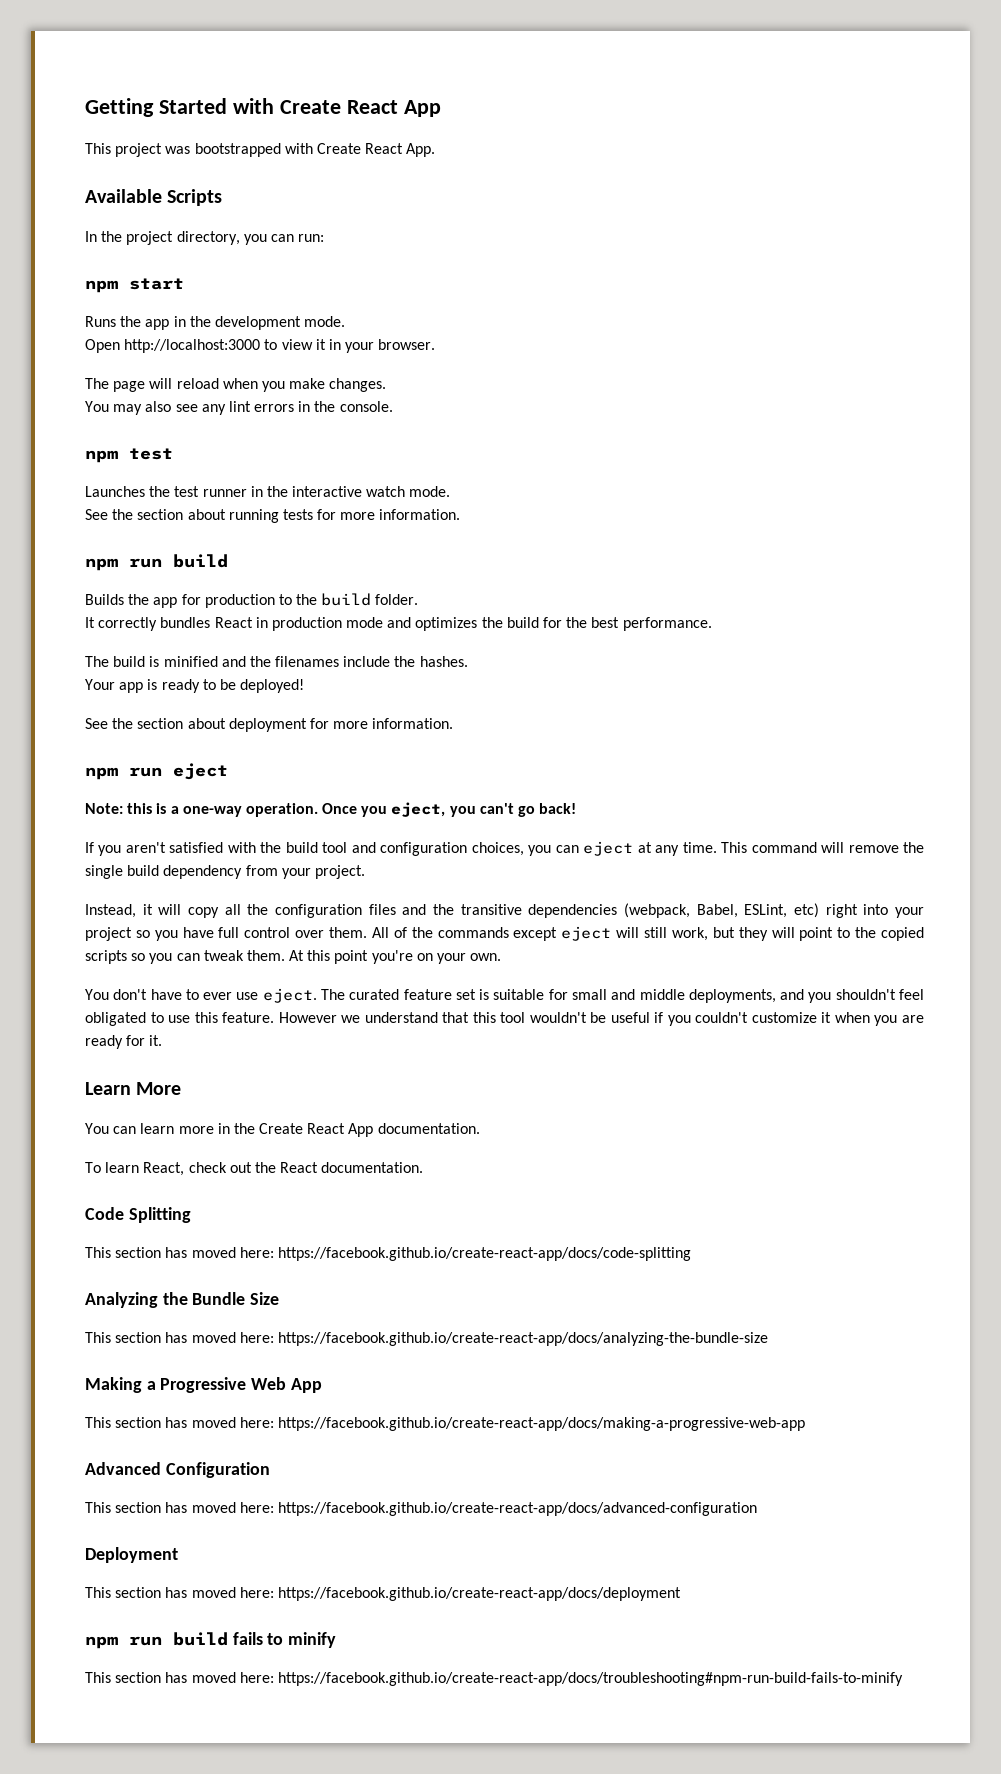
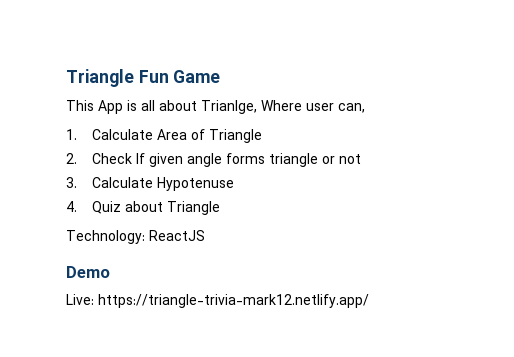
- Getting Started with Create React App
- This project was bootstrapped with Create React App.
- Available Scripts
- In the project directory, you can run:
- npm start
- Runs the app in the development mode.
- Open http://localhost:3000 to view it in your browser.
- The page will reload when you make changes.
- You may also see any lint errors in the console.
- npm test
- Launches the test runner in the interactive watch mode.
- See the section about running tests for more information.
- npm run build
- Builds the app for production to the build folder.
- It correctly bundles React in production mode and optimizes the build for the best performance.
- The build is minified and the filenames include the hashes.
- Your app is ready to be deployed!
- See the section about deployment for more information.
- npm run eject
- Note: this is a one-way operation. Once you eject, you can't go back!
- If you aren't satisfied with the build tool and configuration choices, you can eject at any time. This command will remove the single build dependency from your project.
- Instead, it will copy all the configuration files and the transitive dependencies (webpack, Babel, ESLint, etc) right into your project so you have full control over them. All of the commands except eject will still work, but they will point to the copied scripts so you can tweak them. At this point you're on your own.
- You don't have to ever use eject. The curated feature set is suitable for small and middle deployments, and you shouldn't feel obligated to use this feature. However we understand that this tool wouldn't be useful if you couldn't customize it when you are ready for it.
- Learn More
- You can learn more in the Create React App documentation.
- To learn React, check out the React documentation.
- Code Splitting
- This section has moved here: https://facebook.github.io/create-react-app/docs/code-splitting
- Analyzing the Bundle Size
- This section has moved here: https://facebook.github.io/create-react-app/docs/analyzing-the-bundle-size
- Making a Progressive Web App
- This section has moved here: https://facebook.github.io/create-react-app/docs/making-a-progressive-web-app
- Advanced Configuration
- This section has moved here: https://facebook.github.io/create-react-app/docs/advanced-configuration
- Deployment
- This section has moved here: https://facebook.github.io/create-react-app/docs/deployment
- npm run build fails to minify
- This section has moved here: https://facebook.github.io/create-react-app/docs/troubleshooting#npm-run-build-fails-to-minify
+ Triangle Fun Game
+ This App is all about Trianlge, Where user can,
+ 1. Calculate Area of Triangle
+ 2. Check If given angle forms triangle or not
+ 3. Calculate Hypotenuse
+ 4. Quiz about Triangle
+ Technology: ReactJS
+ Demo
+ Live: https://triangle-trivia-mark12.netlify.app/

